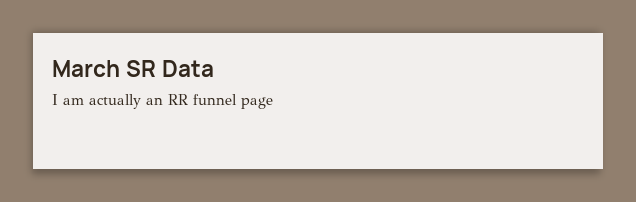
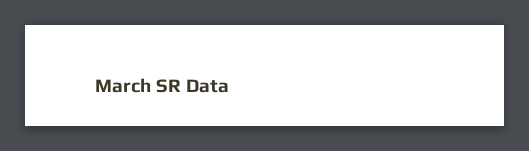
- I am actually an RR funnel page

